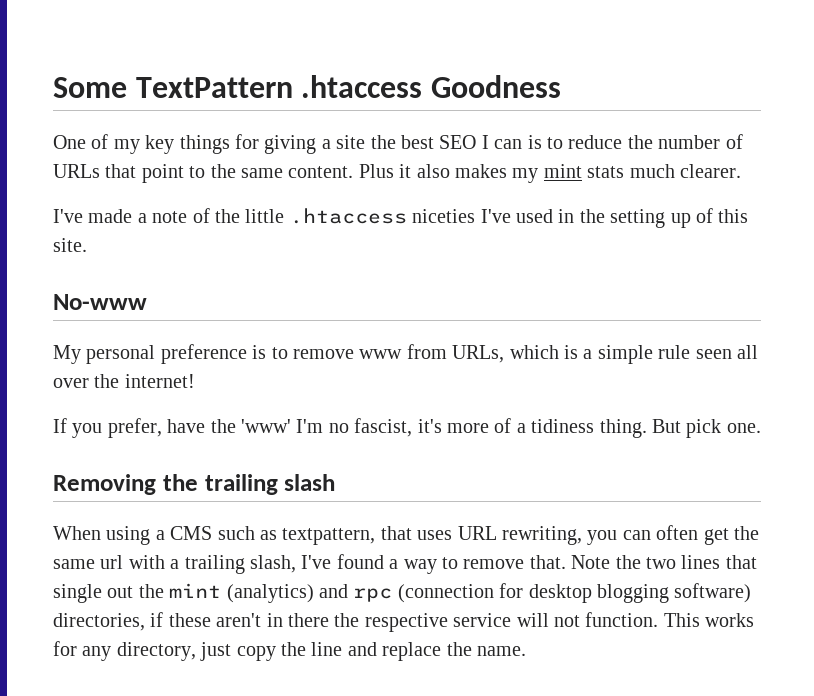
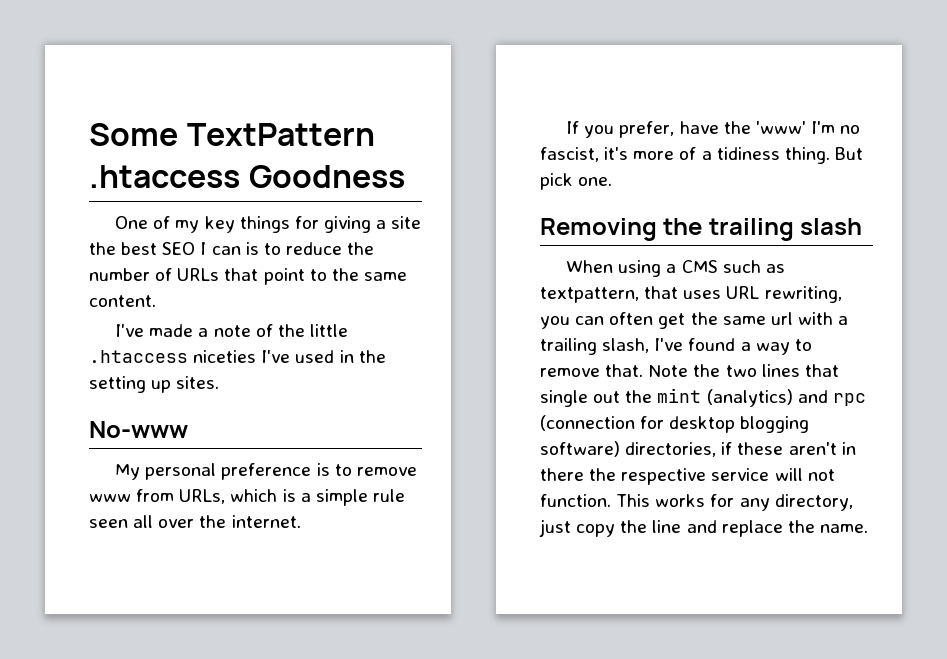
- Plus it also makes my mint stats much clearer.
- I've made a note of the little .htaccess niceties I've used in the setting up of this site.
+ I've made a note of the little .htaccess niceties I've used in the setting up sites.
- My personal preference is to remove www from URLs, which is a simple rule seen all over the internet!
+ My personal preference is to remove www from URLs, which is a simple rule seen all over the internet.

